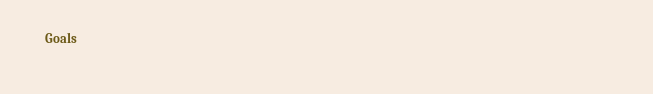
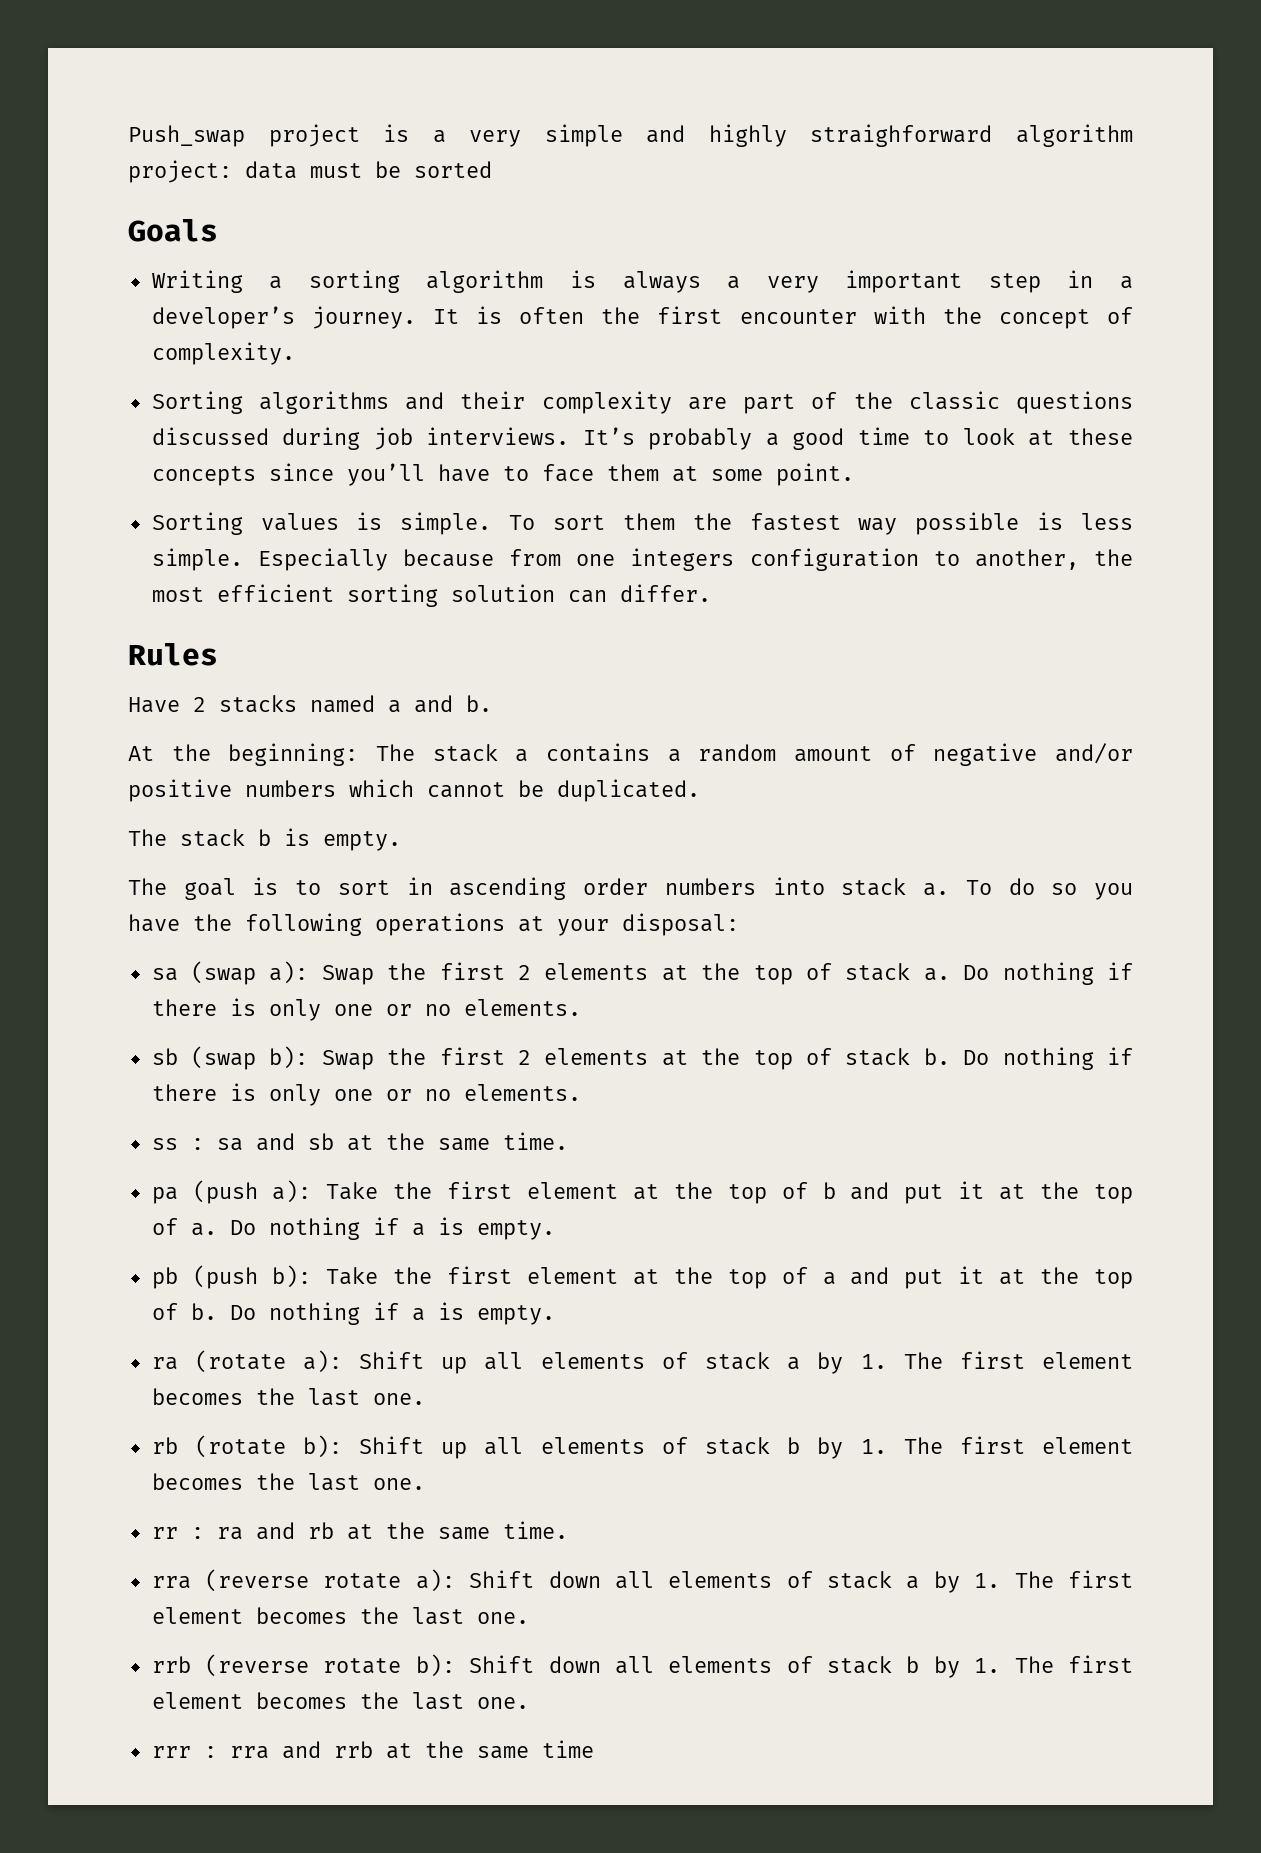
+ Push_swap project is a very simple and highly straighforward algorithm project: data must be sorted
  Goals
+ Writing a sorting algorithm is always a very important step in a developer’s journey. It is often the first encounter with the concept of complexity.
+ Sorting algorithms and their complexity are part of the classic questions discussed during job interviews. It’s probably a good time to look at these concepts since you’ll have to face them at some point.
+ Sorting values is simple. To sort them the fastest way possible is less simple. Especially because from one integers configuration to another, the most efficient sorting solution can differ.
+ Rules
+ Have 2 stacks named a and b.
+ At the beginning: The stack a contains a random amount of negative and/or positive numbers which cannot be duplicated.
+ The stack b is empty.
+ The goal is to sort in ascending order numbers into stack a. To do so you have the following operations at your disposal:
+ sa (swap a): Swap the first 2 elements at the top of stack a. Do nothing if there is only one or no elements.
+ sb (swap b): Swap the first 2 elements at the top of stack b. Do nothing if there is only one or no elements.
+ ss : sa and sb at the same time.
+ pa (push a): Take the first element at the top of b and put it at the top of a. Do nothing if a is empty.
+ pb (push b): Take the first element at the top of a and put it at the top of b. Do nothing if a is empty.
+ ra (rotate a): Shift up all elements of stack a by 1. The first element becomes the last one.
+ rb (rotate b): Shift up all elements of stack b by 1. The first element becomes the last one.
+ rr : ra and rb at the same time.
+ rra (reverse rotate a): Shift down all elements of stack a by 1. The first element becomes the last one.
+ rrb (reverse rotate b): Shift down all elements of stack b by 1. The first element becomes the last one.
+ rrr : rra and rrb at the same time

